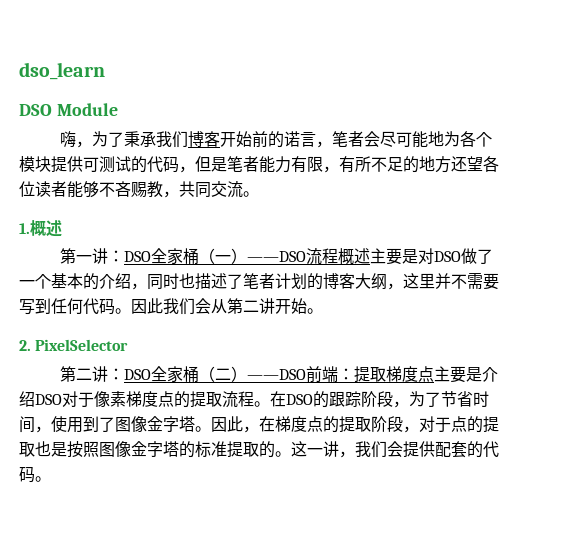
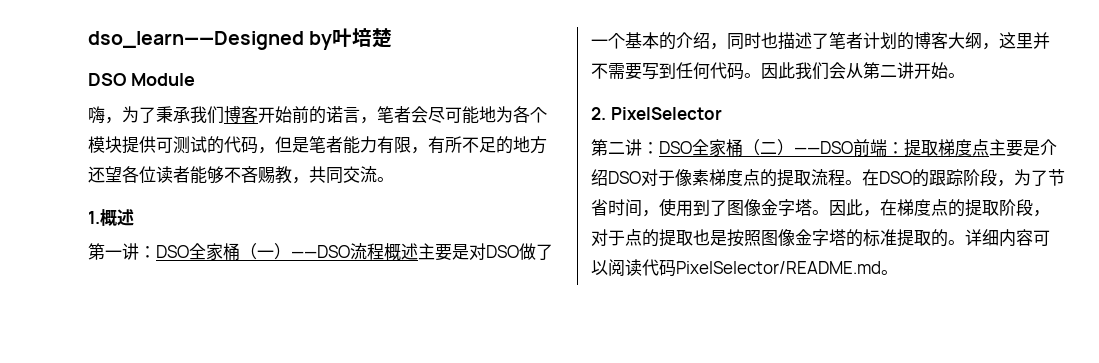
- dso_learn
+ dso_learn——Designed by叶培楚
- 这一讲，我们会提供配套的代码。
+ 详细内容可以阅读代码PixelSelector/README.md。

